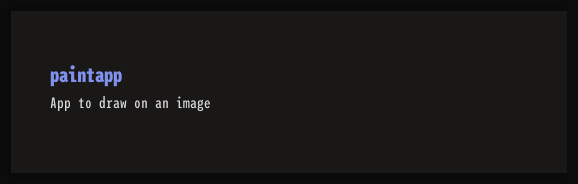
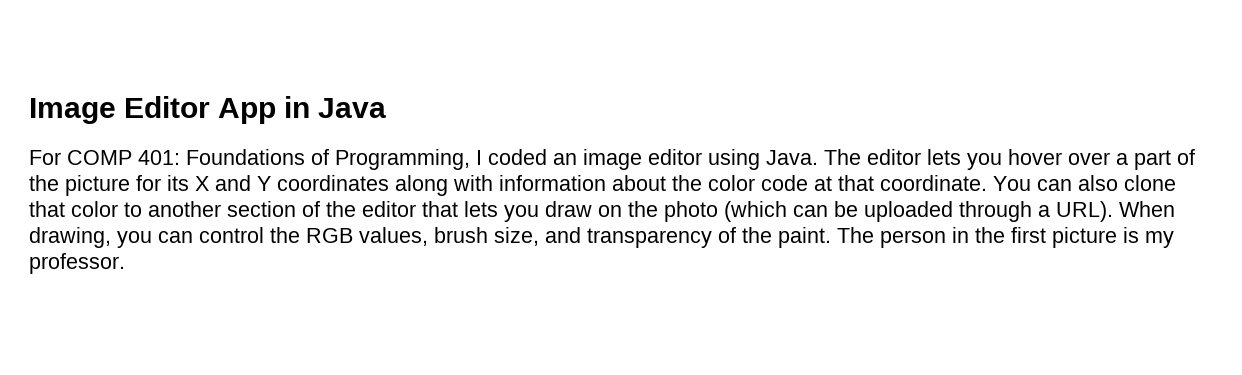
- paintapp
- App to draw on an image
+ Image Editor App in Java
+ For COMP 401: Foundations of Programming, I coded an image editor using Java. The editor lets you hover over a part of the picture for its X and Y coordinates along with information about the color code at that coordinate. You can also clone that color to another section of the editor that lets you draw on the photo (which can be uploaded through a URL). When drawing, you can control the RGB values, brush size, and transparency of the paint. The person in the first picture is my professor.

